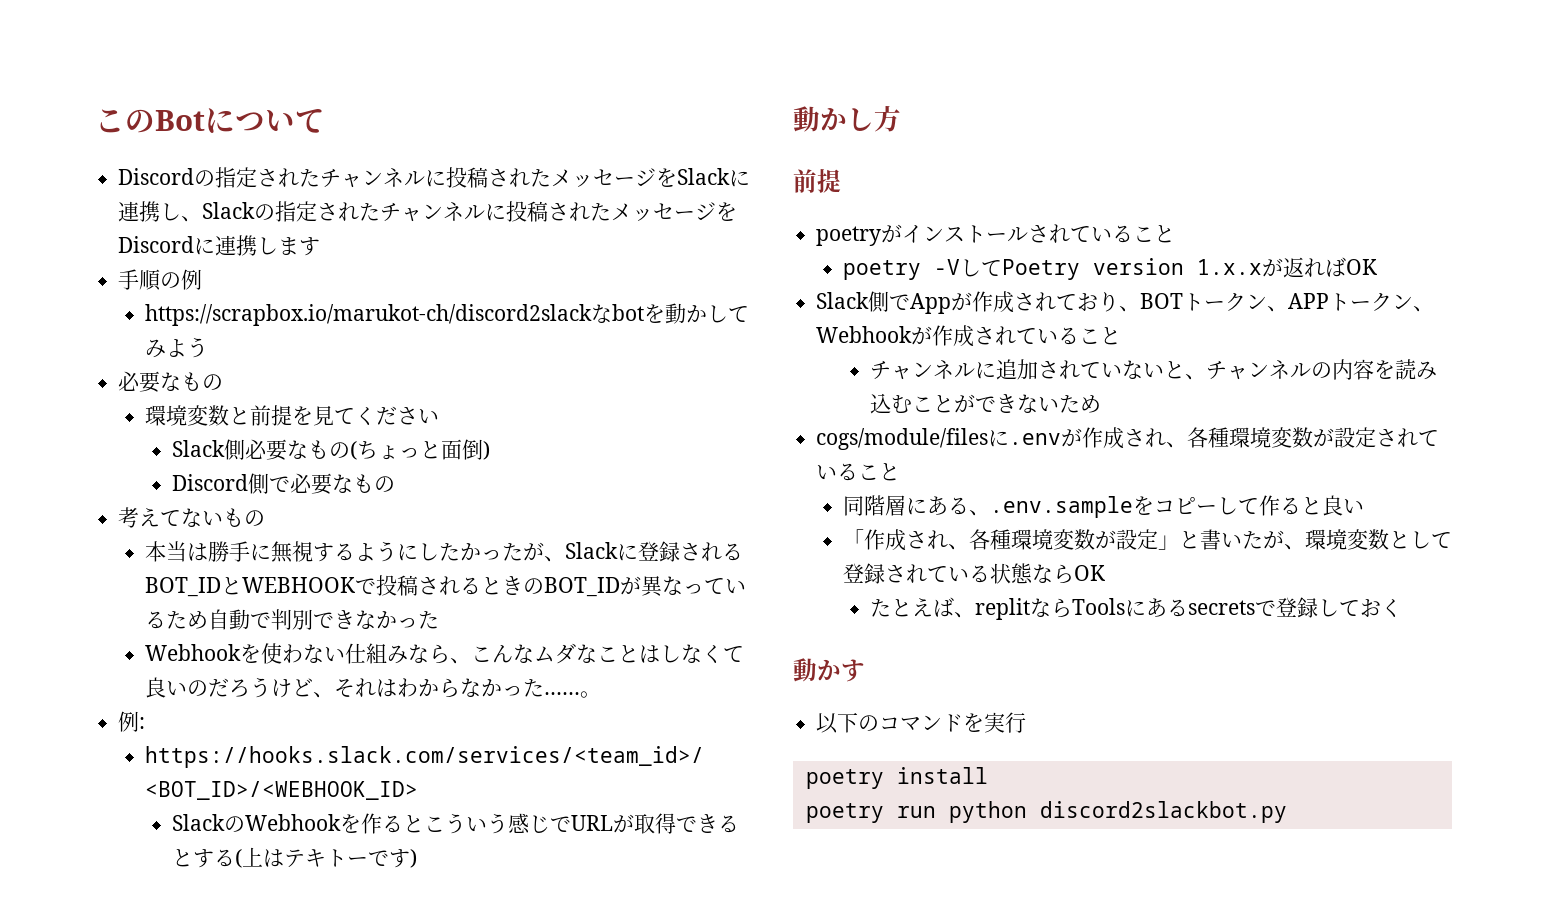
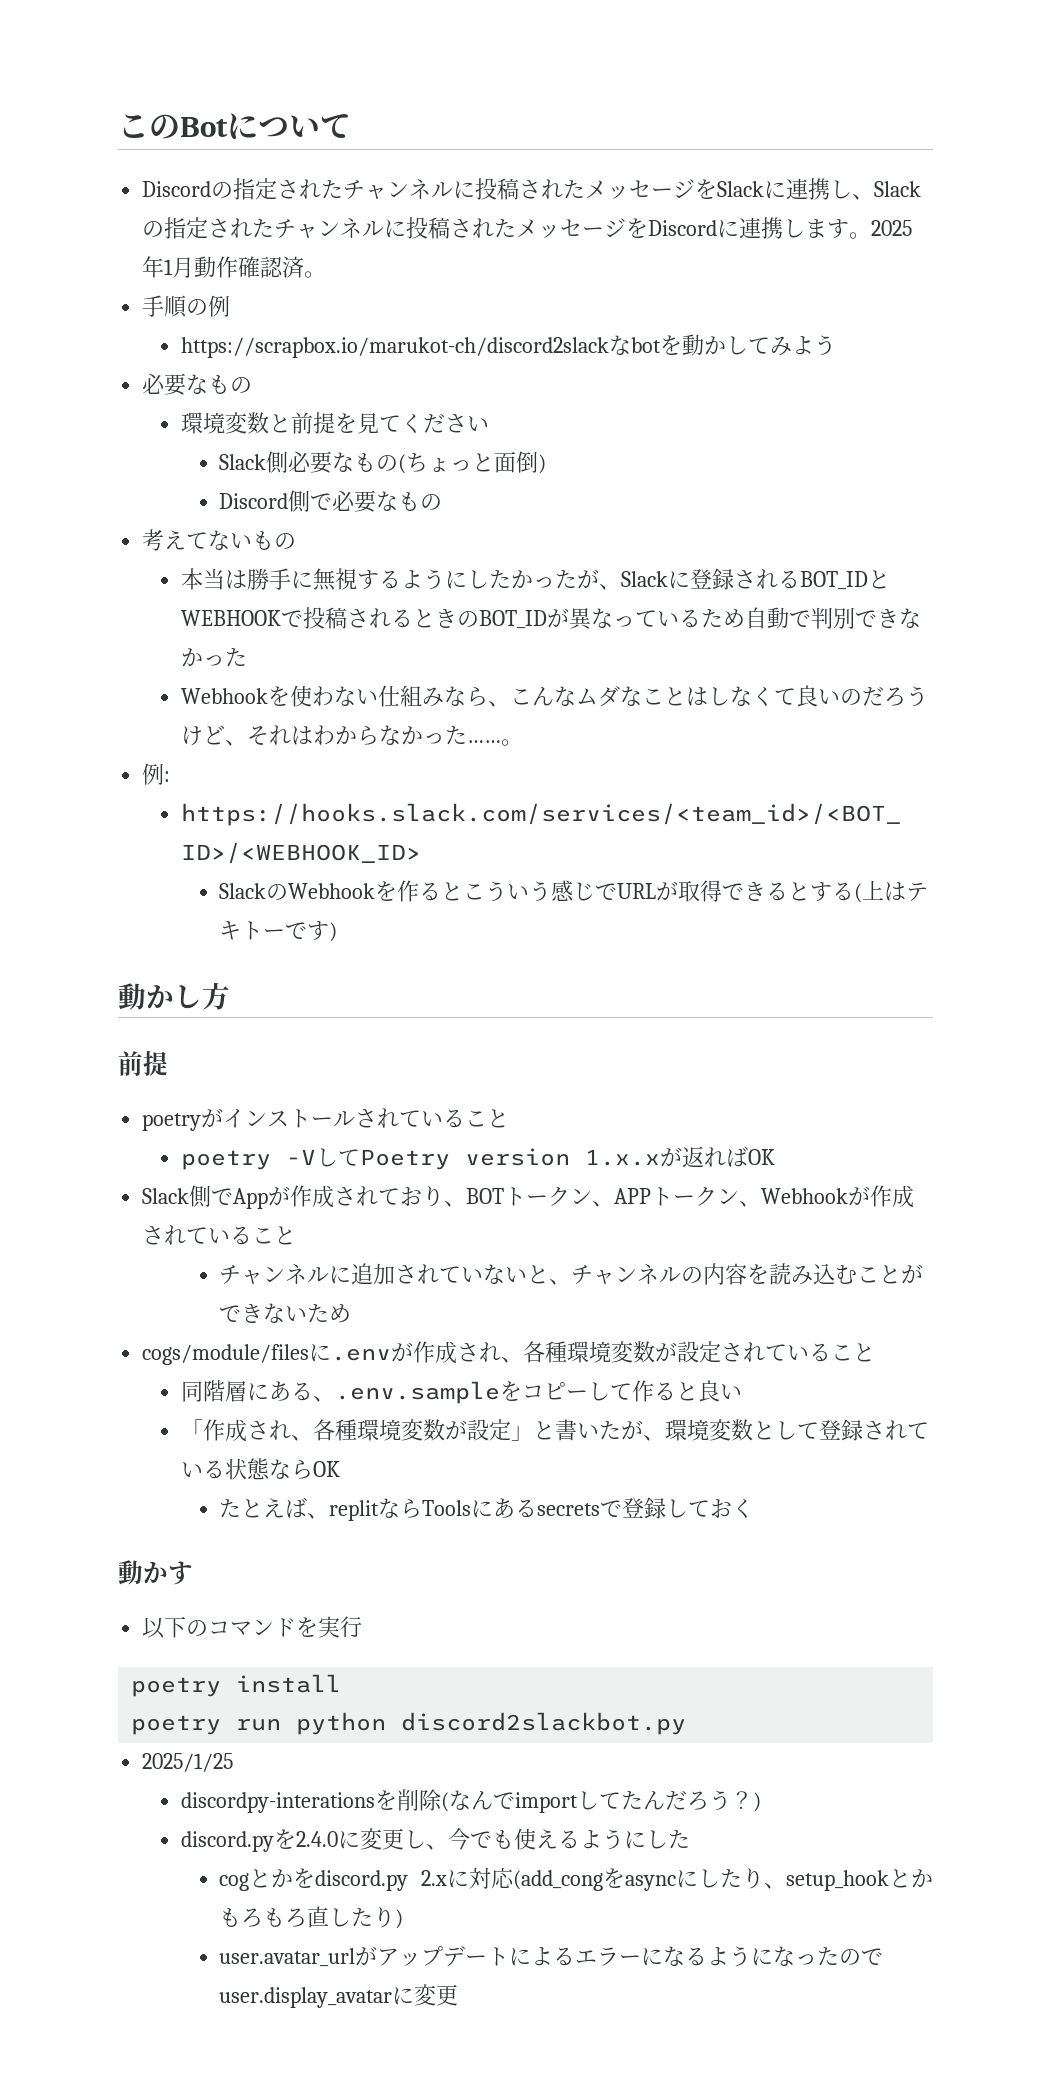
- Discordの指定されたチャンネルに投稿されたメッセージをSlackに連携し、Slackの指定されたチャンネルに投稿されたメッセージをDiscordに連携します
+ Discordの指定されたチャンネルに投稿されたメッセージをSlackに連携し、Slackの指定されたチャンネルに投稿されたメッセージをDiscordに連携します。2025年1月動作確認済。
+ 2025/1/25
+ discordpy-interationsを削除(なんでimportしてたんだろう？)
+ discord.pyを2.4.0に変更し、今でも使えるようにした
+ cogとかをdiscord.py 2.xに対応(add_congをasyncにしたり、setup_hookとかもろもろ直したり)
+ user.avatar_urlがアップデートによるエラーになるようになったのでuser.display_avatarに変更

